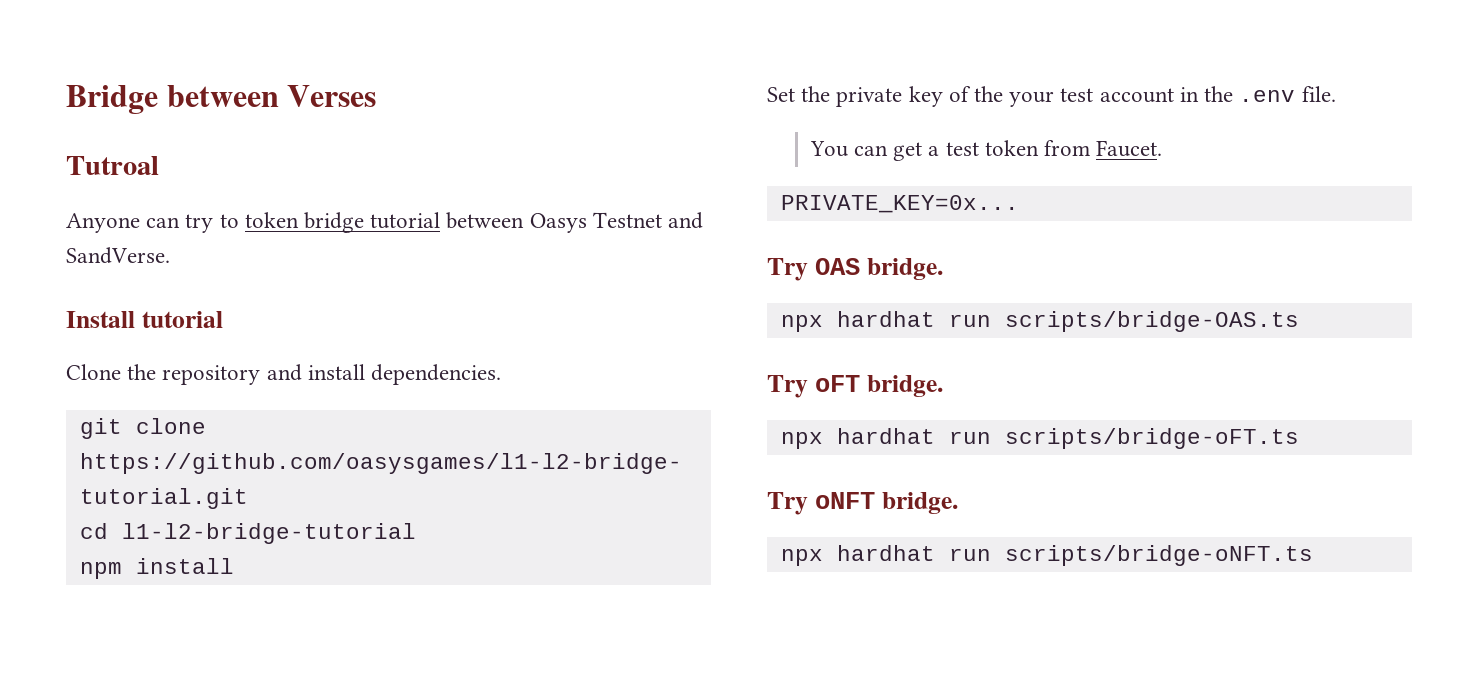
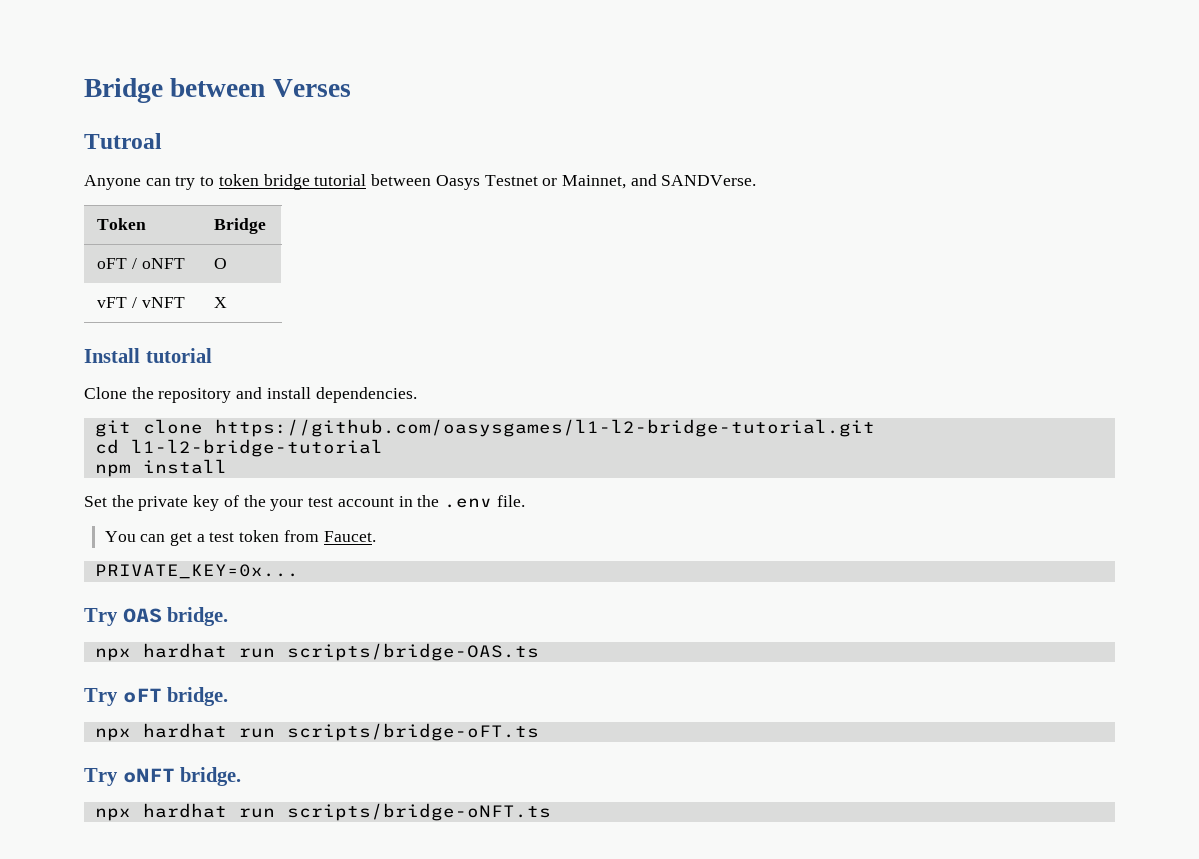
- Anyone can try to token bridge tutorial between Oasys Testnet and SandVerse.
+ Anyone can try to token bridge tutorial between Oasys Testnet or Mainnet, and SANDVerse.
+ Token | Bridge
+ oFT / oNFT | O
+ vFT / vNFT | X

